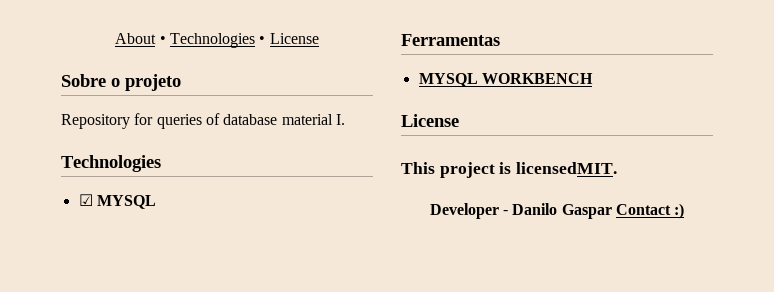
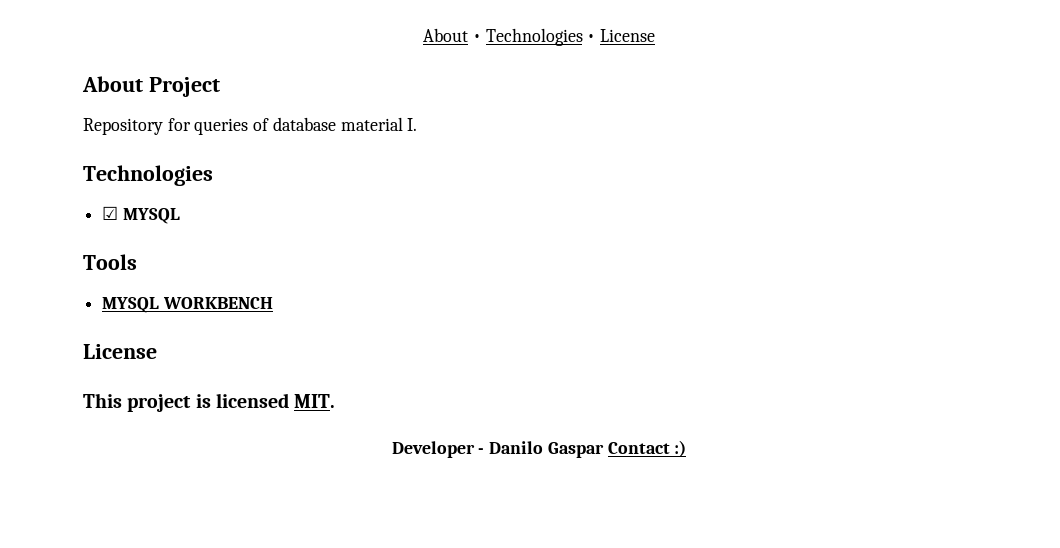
- Sobre o projeto
+ About Project
- Ferramentas
+ Tools
- This project is licensedMIT.
+ This project is licensed MIT.

